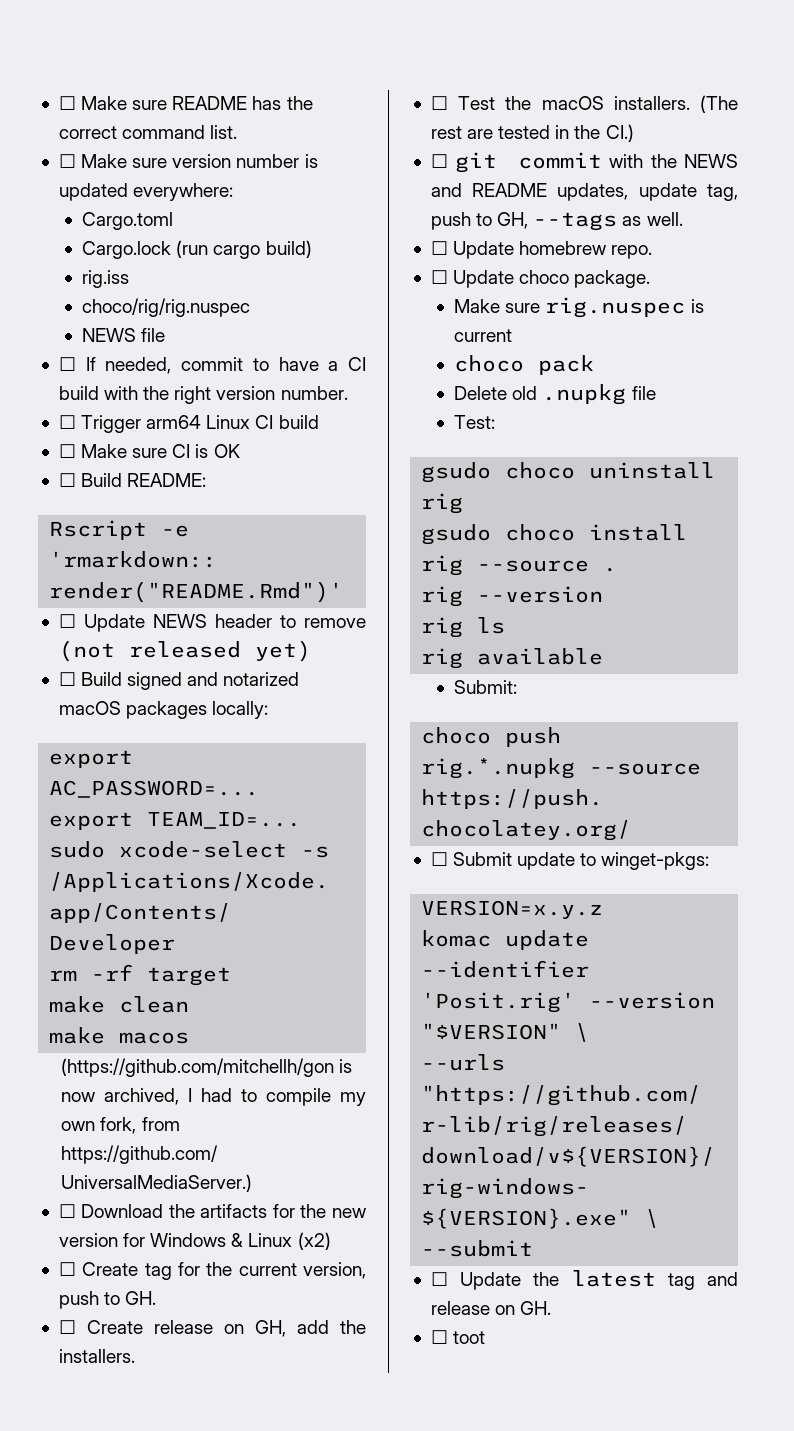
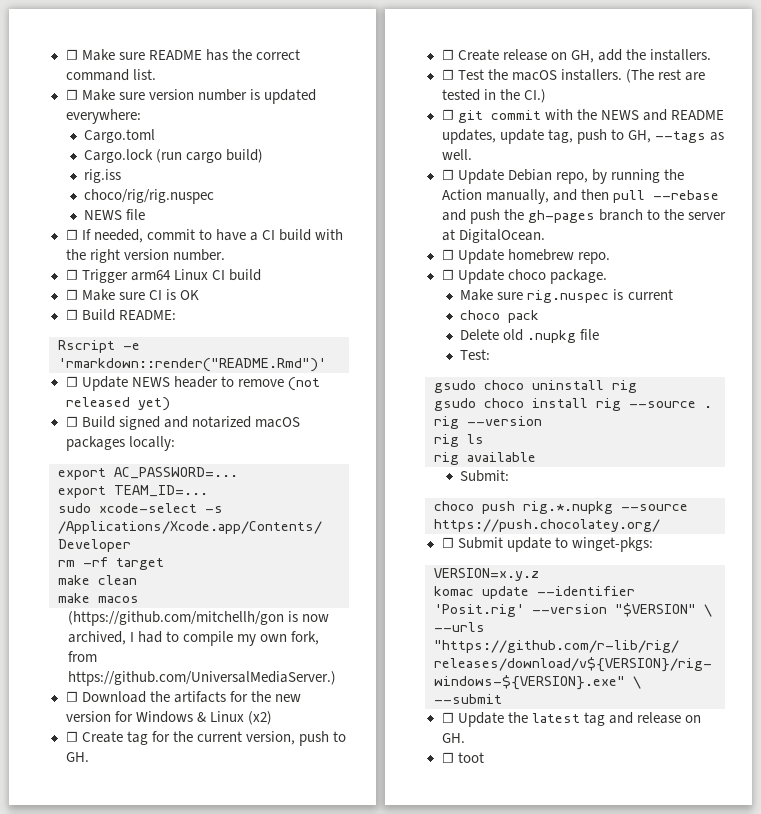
+ ☐ Update Debian repo, by running the Action manually, and then pull --rebase and push the gh-pages branch to the server at DigitalOcean.

